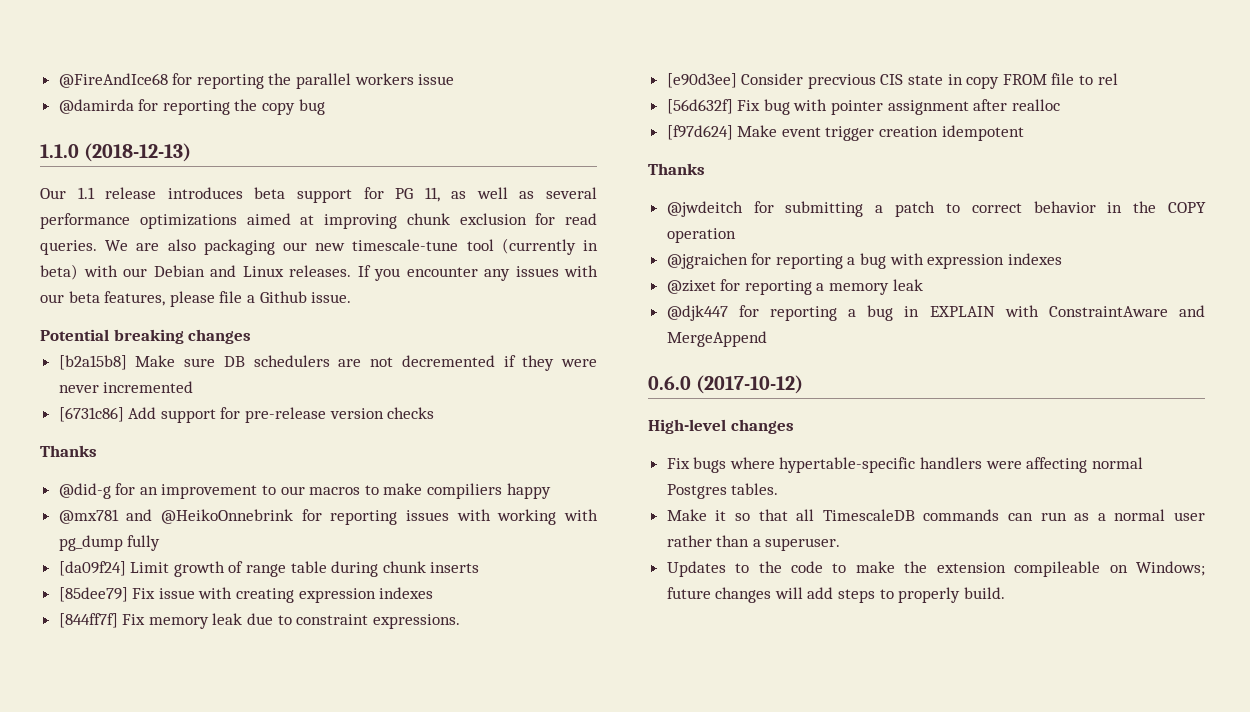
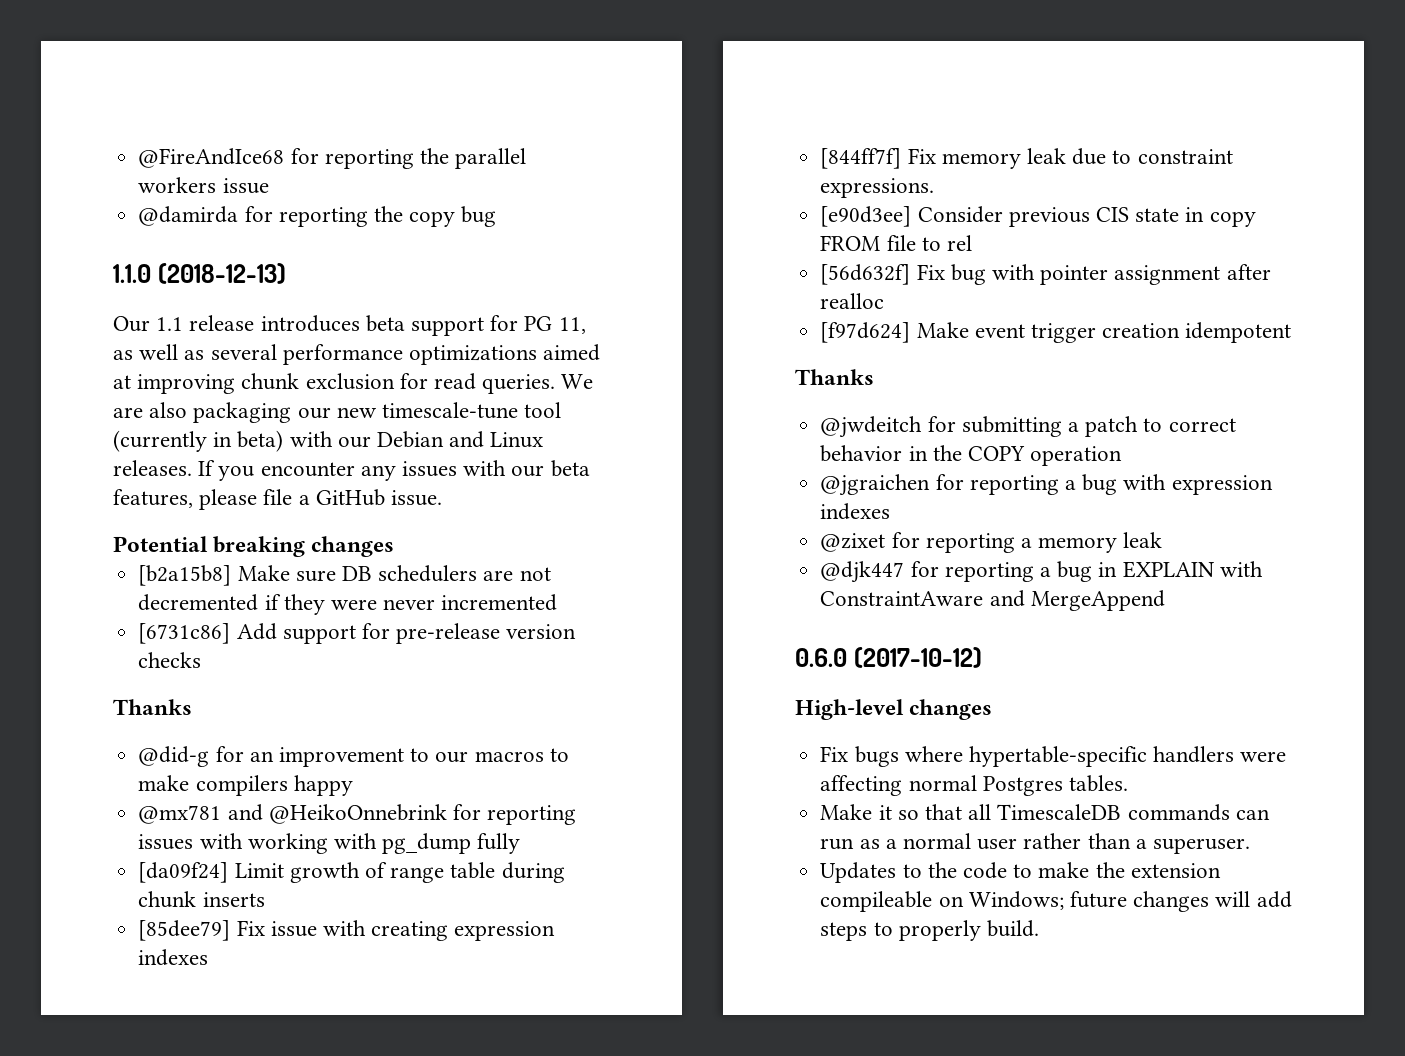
- If you encounter any issues with our beta features, please file a Github issue.
+ If you encounter any issues with our beta features, please file a GitHub issue.
- @did-g for an improvement to our macros to make compiliers happy
+ @did-g for an improvement to our macros to make compilers happy
- [e90d3ee] Consider precvious CIS state in copy FROM file to rel
+ [e90d3ee] Consider previous CIS state in copy FROM file to rel

